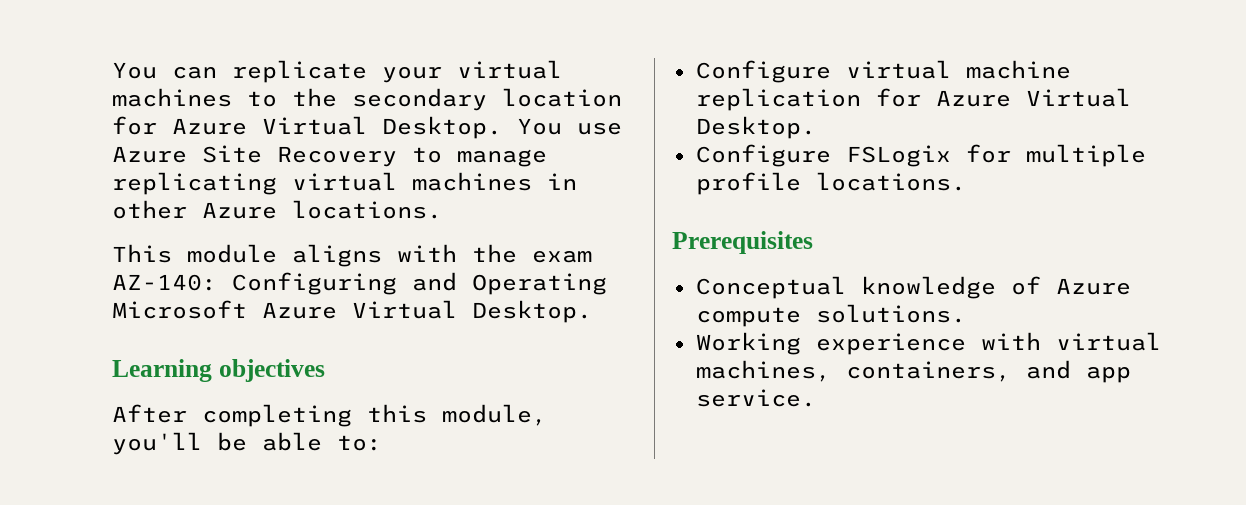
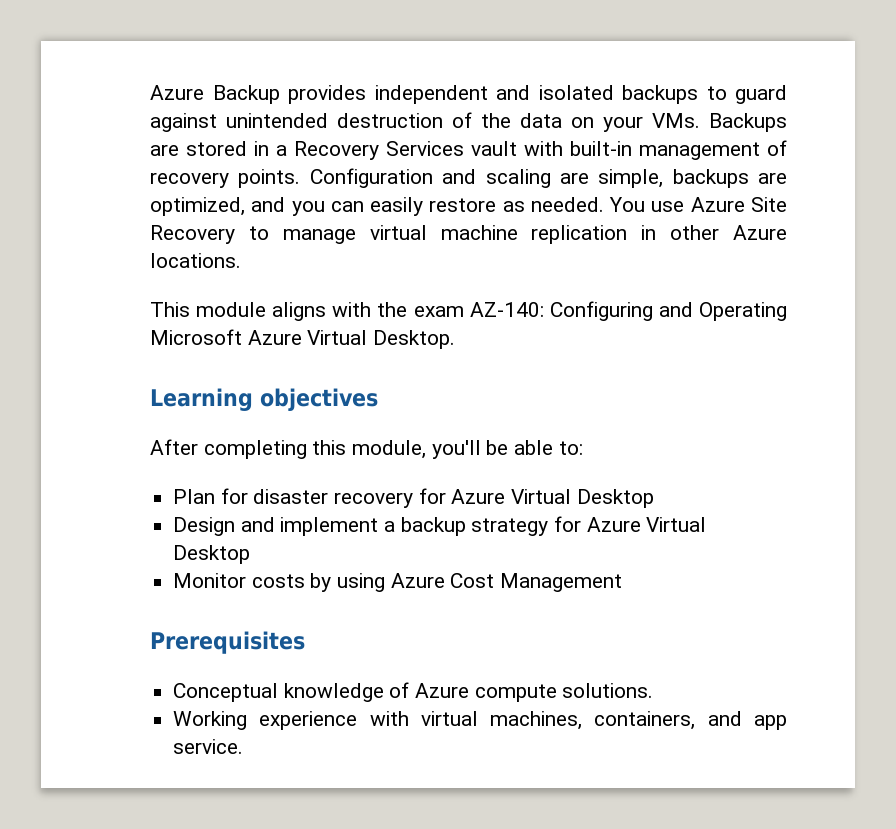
- You can replicate your virtual machines to the secondary location for Azure Virtual Desktop.
+ Azure Backup provides independent and isolated backups to guard against unintended destruction of the data on your VMs. Backups are stored in a Recovery Services vault with built-in management of recovery points. Configuration and scaling are simple, backups are optimized, and you can easily restore as needed.
- You use Azure Site Recovery to manage replicating virtual machines in other Azure locations.
+ You use Azure Site Recovery to manage virtual machine replication in other Azure locations.
- Configure virtual machine replication for Azure Virtual Desktop.
- Configure FSLogix for multiple profile locations.
+ Plan for disaster recovery for Azure Virtual Desktop
+ Design and implement a backup strategy for Azure Virtual Desktop
+ Monitor costs by using Azure Cost Management

